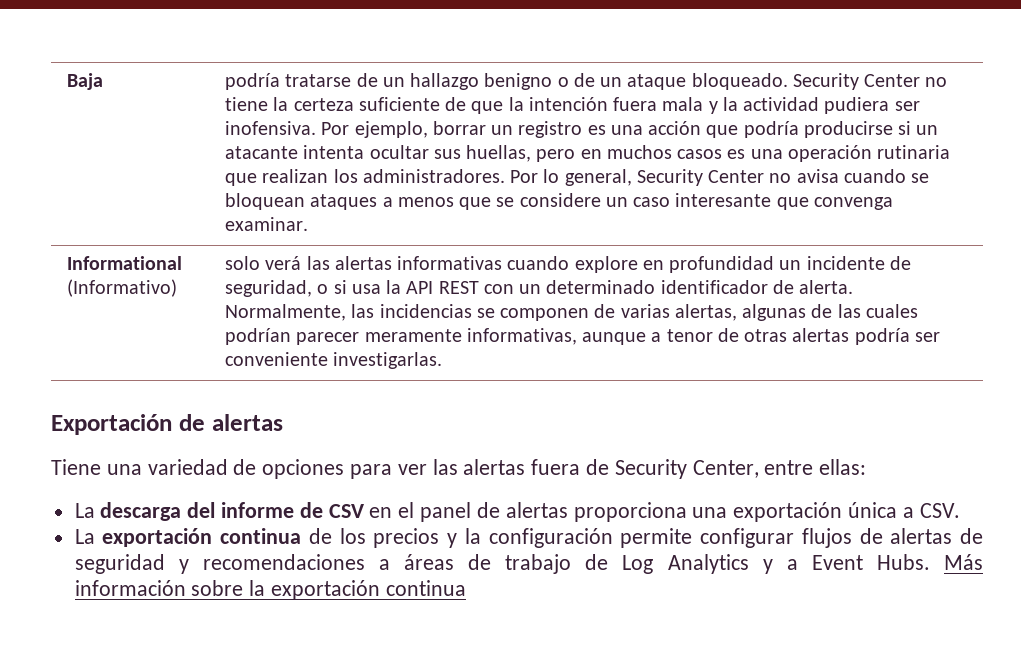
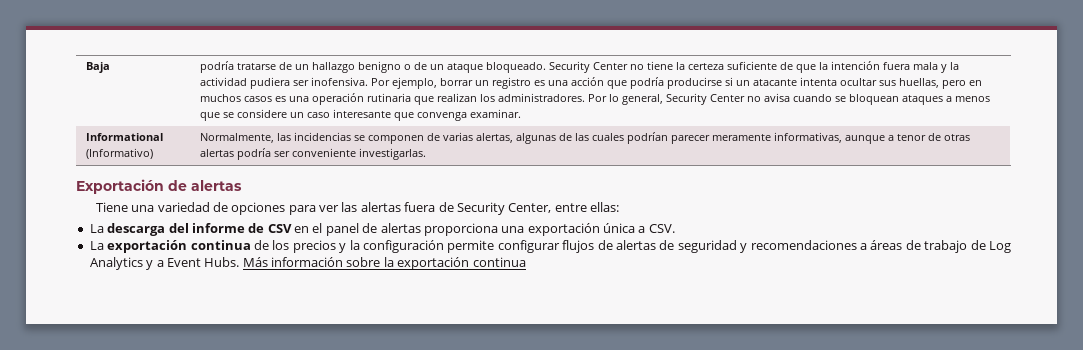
- solo verá las alertas informativas cuando explore en profundidad un incidente de seguridad, o si usa la API REST con un determinado identificador de alerta.

